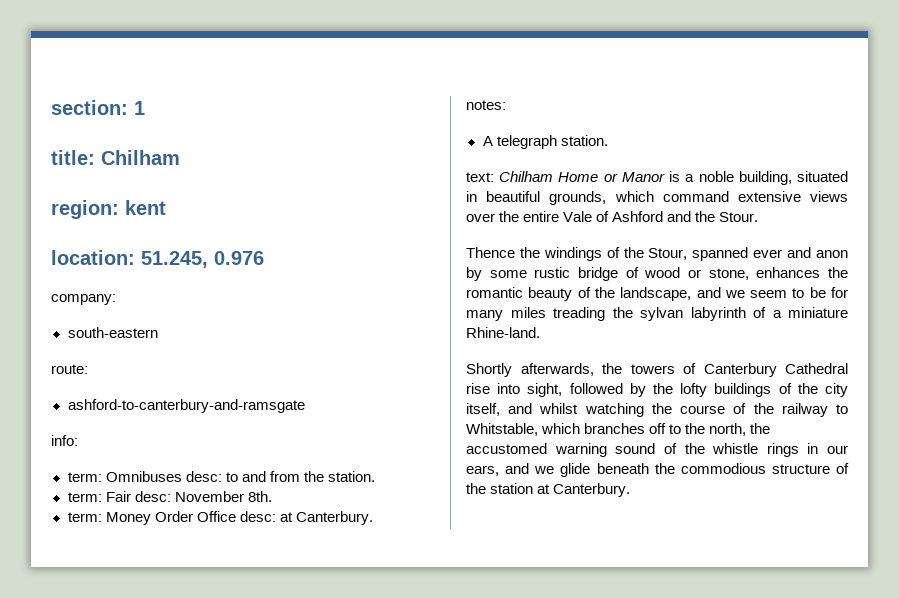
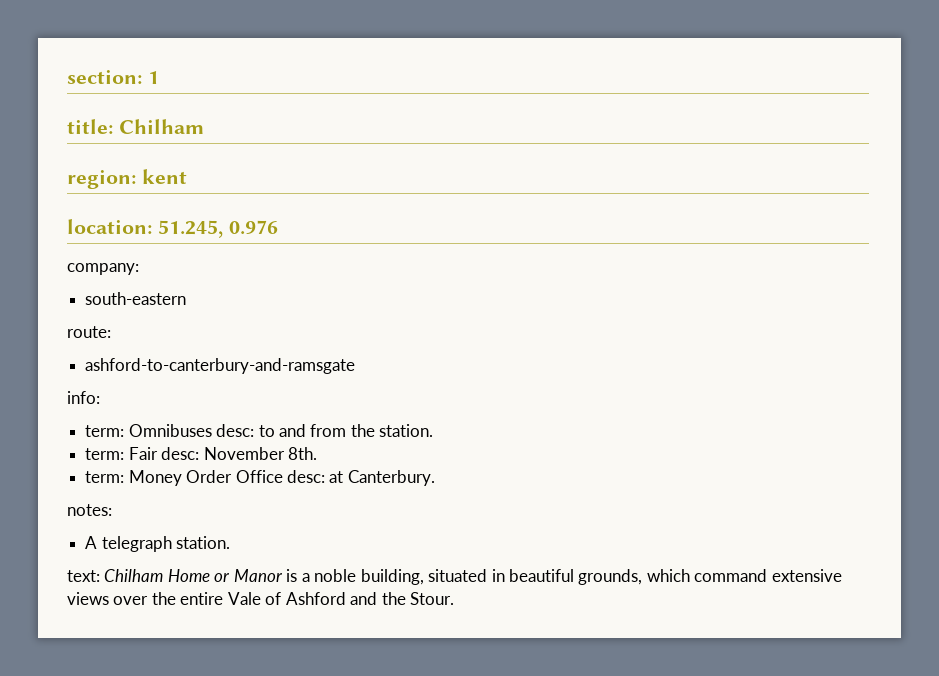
- Thence the windings of the Stour, spanned ever and anon by some rustic bridge of wood or stone, enhances the romantic beauty of the landscape, and we seem to be for many miles treading the sylvan labyrinth of a miniature Rhine-land.
- Shortly afterwards, the towers of Canterbury Cathedral rise into sight, followed by the lofty buildings of the city itself, and whilst watching the course of the railway to Whitstable, which branches off to the north, the accustomed warning sound of the whistle rings in our ears, and we glide beneath the commodious structure of the station at Canterbury.

